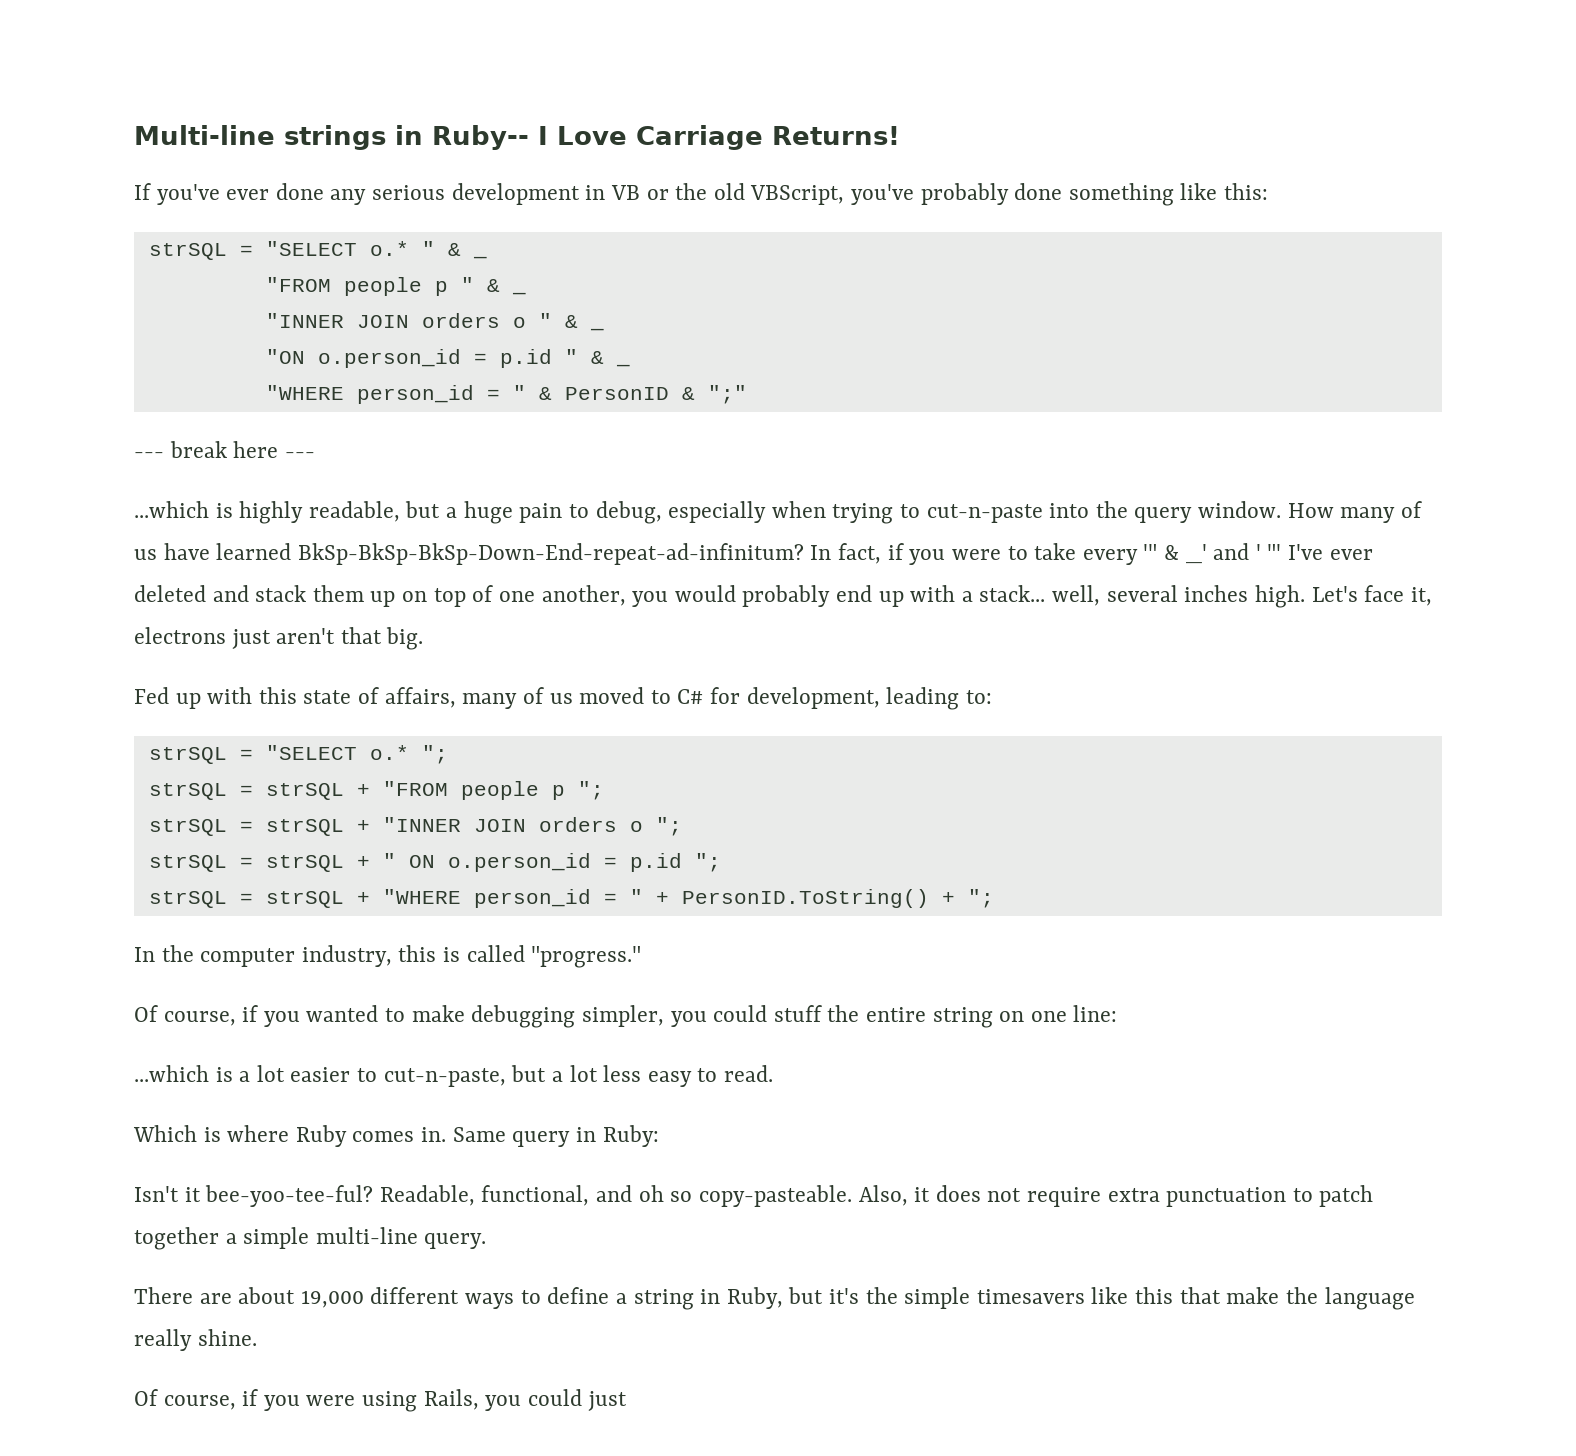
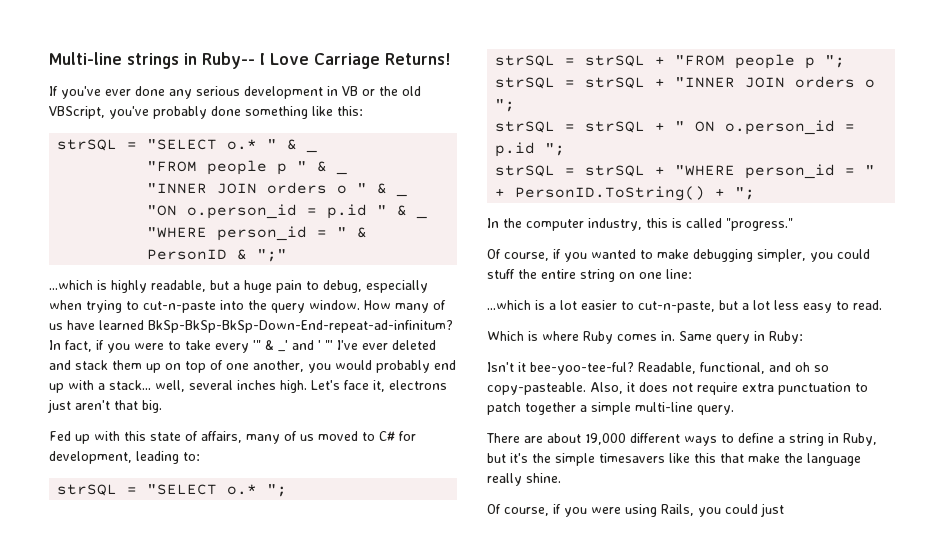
- --- break here ---

